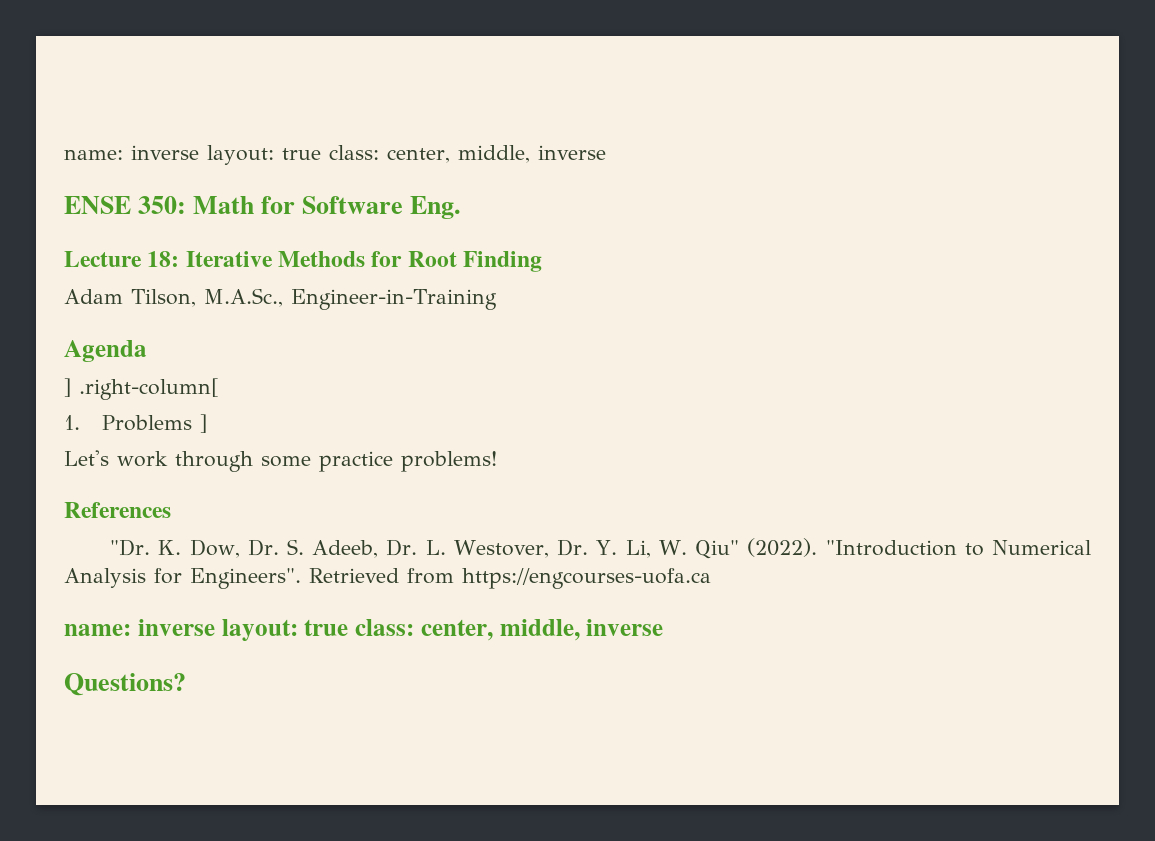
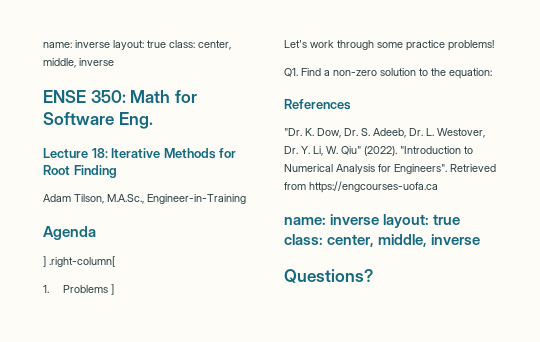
+ Q1. Find a non-zero solution to the equation:

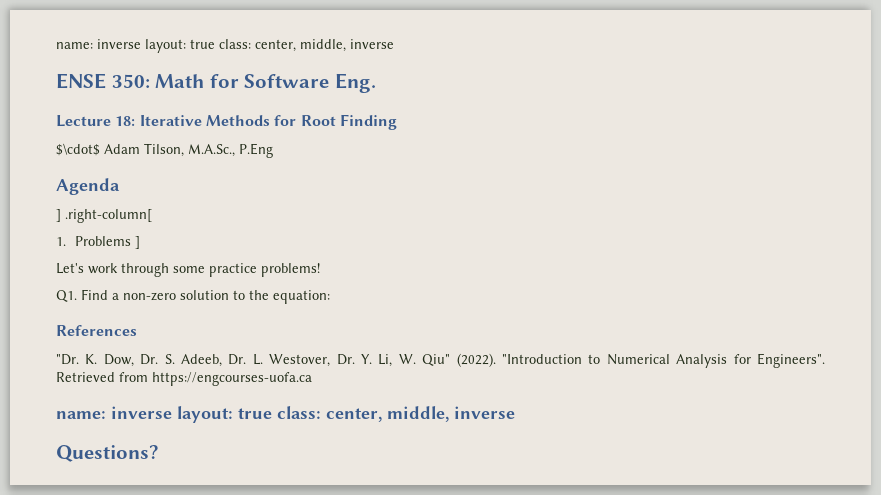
- Adam Tilson, M.A.Sc., Engineer-in-Training
+ $\cdot$ Adam Tilson, M.A.Sc., P.Eng

